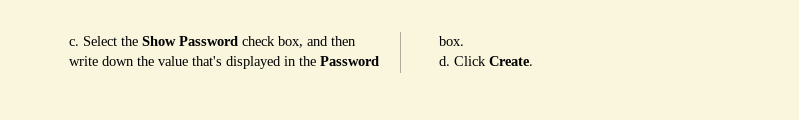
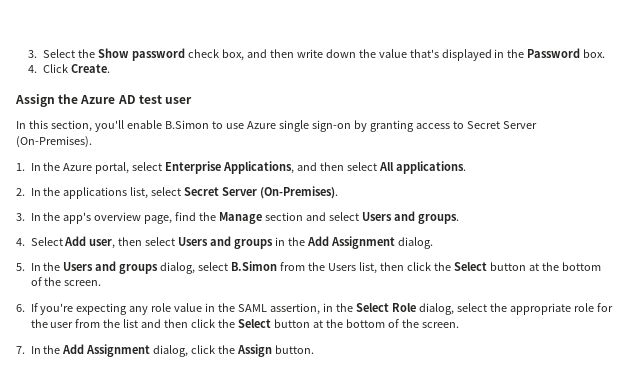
- c. Select the Show Password check box, and then write down the value that's displayed in the Password box.
+ 3. Select the Show password check box, and then write down the value that's displayed in the Password box.
- d. Click Create.
+ 4. Click Create.
+ Assign the Azure AD test user
+ In this section, you'll enable B.Simon to use Azure single sign-on by granting access to Secret Server (On-Premises).
+ 1. In the Azure portal, select Enterprise Applications, and then select All applications.
+ 2. In the applications list, select Secret Server (On-Premises).
+ 3. In the app's overview page, find the Manage section and select Users and groups.
+ 4. Select Add user, then select Users and groups in the Add Assignment dialog.
+ 5. In the Users and groups dialog, select B.Simon from the Users list, then click the Select button at the bottom of the screen.
+ 6. If you're expecting any role value in the SAML assertion, in the Select Role dialog, select the appropriate role for the user from the list and then click the Select button at the bottom of the screen.
+ 7. In the Add Assignment dialog, click the Assign button.

